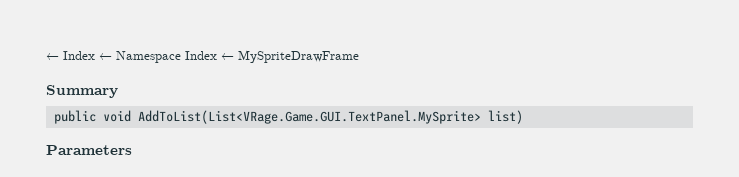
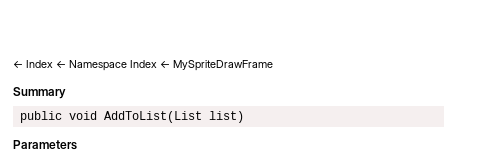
- public void AddToList(List<VRage.Game.GUI.TextPanel.MySprite> list)
+ public void AddToList(List list)

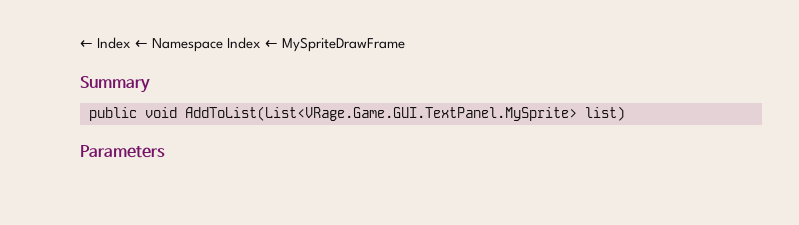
- public void AddToList(List list)
+ public void AddToList(List<VRage.Game.GUI.TextPanel.MySprite> list)

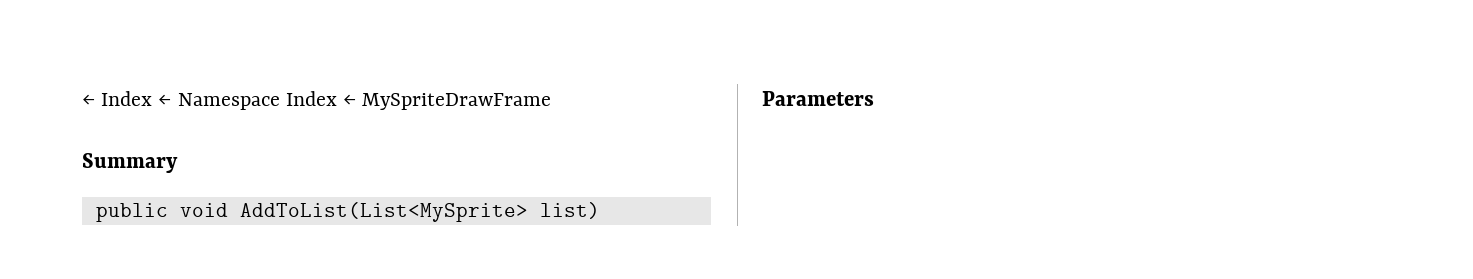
- public void AddToList(List<VRage.Game.GUI.TextPanel.MySprite> list)
+ public void AddToList(List<MySprite> list)

